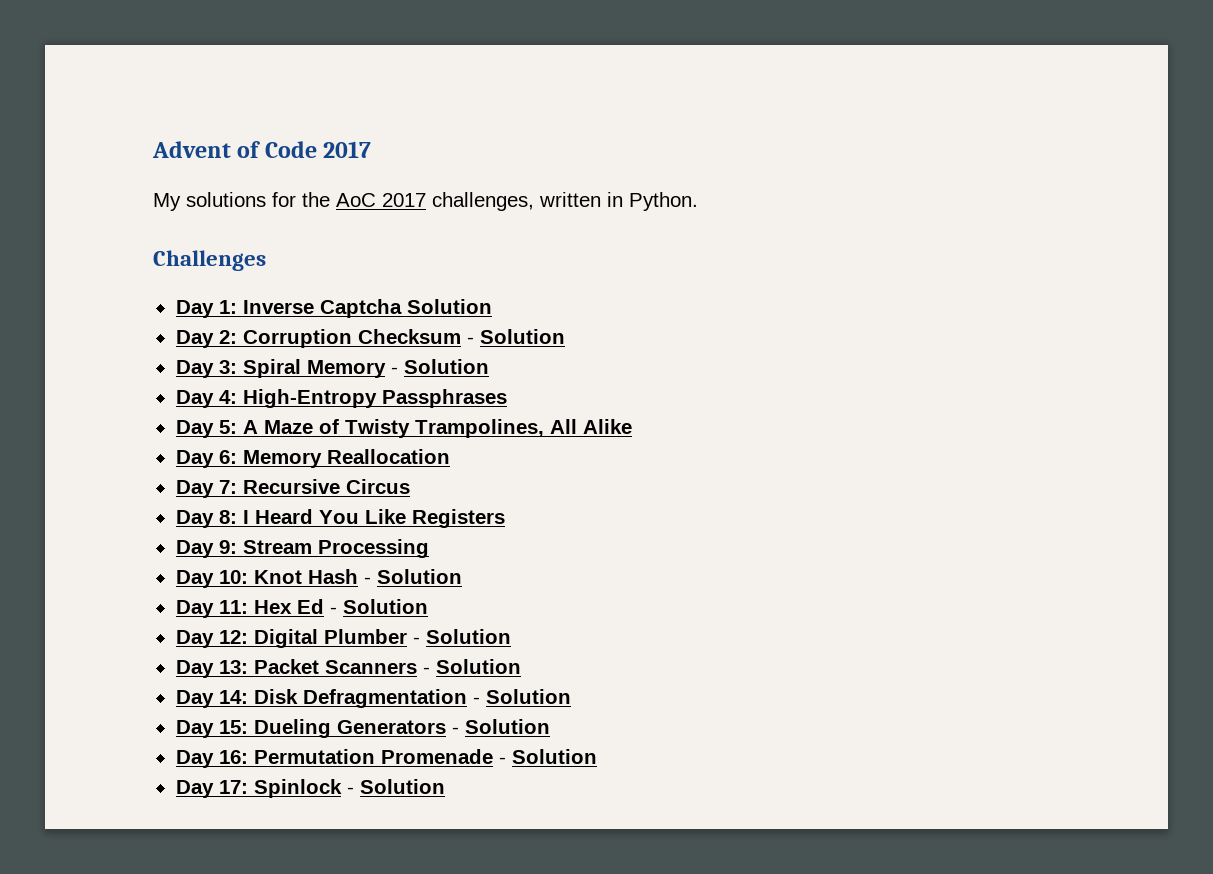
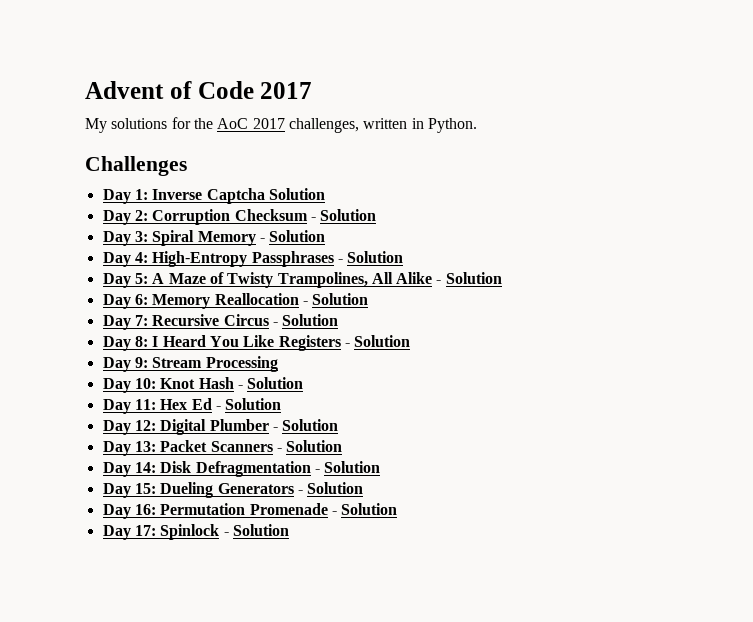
- Day 4: High-Entropy Passphrases
+ Day 4: High-Entropy Passphrases - Solution
- Day 5: A Maze of Twisty Trampolines, All Alike
+ Day 5: A Maze of Twisty Trampolines, All Alike - Solution
- Day 6: Memory Reallocation
+ Day 6: Memory Reallocation - Solution
- Day 7: Recursive Circus
+ Day 7: Recursive Circus - Solution
- Day 8: I Heard You Like Registers
+ Day 8: I Heard You Like Registers - Solution

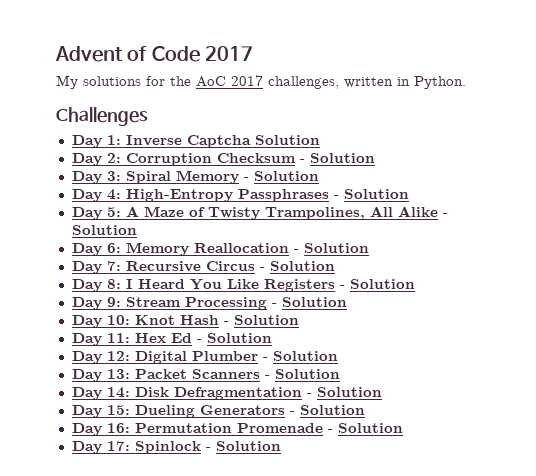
- Day 9: Stream Processing
+ Day 9: Stream Processing - Solution

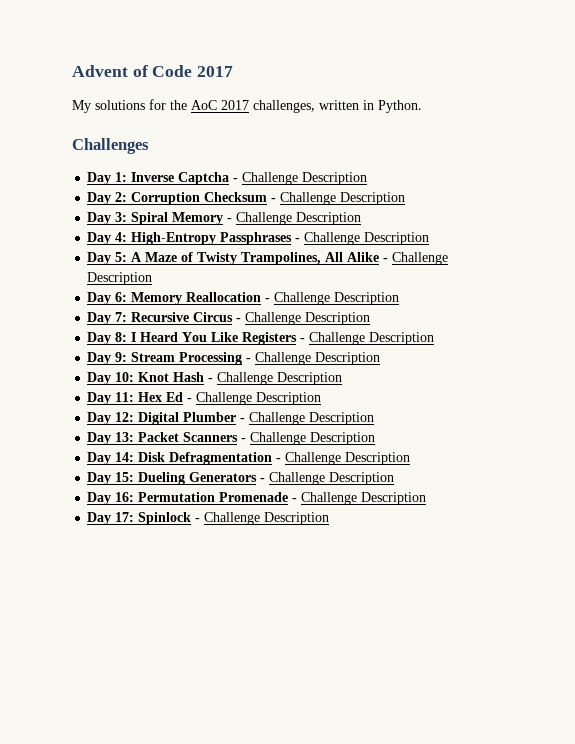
- Day 1: Inverse Captcha Solution
+ Day 1: Inverse Captcha - Challenge Description
- Day 2: Corruption Checksum - Solution
+ Day 2: Corruption Checksum - Challenge Description
- Day 3: Spiral Memory - Solution
+ Day 3: Spiral Memory - Challenge Description
- Day 4: High-Entropy Passphrases - Solution
+ Day 4: High-Entropy Passphrases - Challenge Description
- Day 5: A Maze of Twisty Trampolines, All Alike - Solution
+ Day 5: A Maze of Twisty Trampolines, All Alike - Challenge Description
- Day 6: Memory Reallocation - Solution
+ Day 6: Memory Reallocation - Challenge Description
- Day 7: Recursive Circus - Solution
+ Day 7: Recursive Circus - Challenge Description
- Day 8: I Heard You Like Registers - Solution
+ Day 8: I Heard You Like Registers - Challenge Description
- Day 9: Stream Processing - Solution
+ Day 9: Stream Processing - Challenge Description
- Day 10: Knot Hash - Solution
+ Day 10: Knot Hash - Challenge Description
- Day 11: Hex Ed - Solution
+ Day 11: Hex Ed - Challenge Description
- Day 12: Digital Plumber - Solution
+ Day 12: Digital Plumber - Challenge Description
- Day 13: Packet Scanners - Solution
+ Day 13: Packet Scanners - Challenge Description
- Day 14: Disk Defragmentation - Solution
+ Day 14: Disk Defragmentation - Challenge Description
- Day 15: Dueling Generators - Solution
+ Day 15: Dueling Generators - Challenge Description
- Day 16: Permutation Promenade - Solution
+ Day 16: Permutation Promenade - Challenge Description
- Day 17: Spinlock - Solution
+ Day 17: Spinlock - Challenge Description

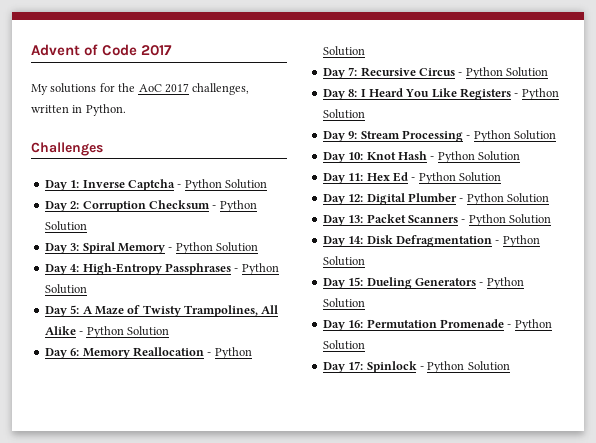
- Day 1: Inverse Captcha - Challenge Description
+ Day 1: Inverse Captcha - Python Solution
- Day 2: Corruption Checksum - Challenge Description
+ Day 2: Corruption Checksum - Python Solution
- Day 3: Spiral Memory - Challenge Description
+ Day 3: Spiral Memory - Python Solution
- Day 4: High-Entropy Passphrases - Challenge Description
+ Day 4: High-Entropy Passphrases - Python Solution
- Day 5: A Maze of Twisty Trampolines, All Alike - Challenge Description
+ Day 5: A Maze of Twisty Trampolines, All Alike - Python Solution
- Day 6: Memory Reallocation - Challenge Description
+ Day 6: Memory Reallocation - Python Solution
- Day 7: Recursive Circus - Challenge Description
+ Day 7: Recursive Circus - Python Solution
- Day 8: I Heard You Like Registers - Challenge Description
+ Day 8: I Heard You Like Registers - Python Solution
- Day 9: Stream Processing - Challenge Description
+ Day 9: Stream Processing - Python Solution
- Day 10: Knot Hash - Challenge Description
+ Day 10: Knot Hash - Python Solution
- Day 11: Hex Ed - Challenge Description
+ Day 11: Hex Ed - Python Solution
- Day 12: Digital Plumber - Challenge Description
+ Day 12: Digital Plumber - Python Solution
- Day 13: Packet Scanners - Challenge Description
+ Day 13: Packet Scanners - Python Solution
- Day 14: Disk Defragmentation - Challenge Description
+ Day 14: Disk Defragmentation - Python Solution
- Day 15: Dueling Generators - Challenge Description
+ Day 15: Dueling Generators - Python Solution
- Day 16: Permutation Promenade - Challenge Description
+ Day 16: Permutation Promenade - Python Solution
- Day 17: Spinlock - Challenge Description
+ Day 17: Spinlock - Python Solution

